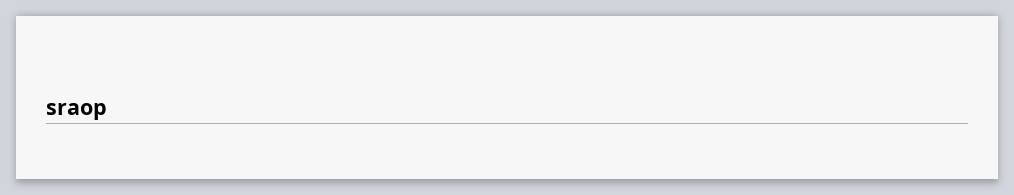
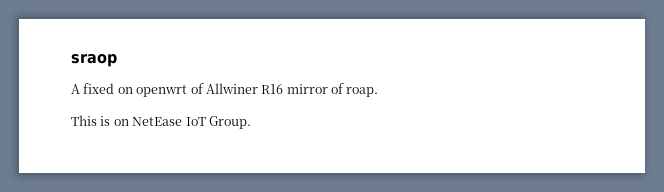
+ A fixed on openwrt of Allwiner R16 mirror of roap.
+ This is on NetEase IoT Group.

